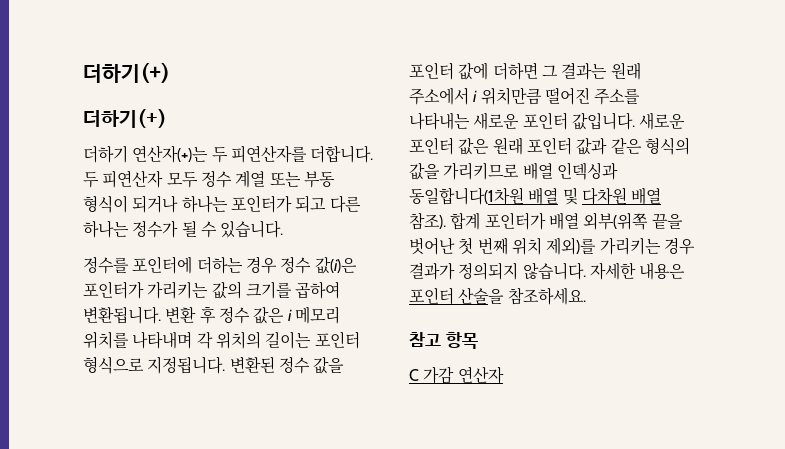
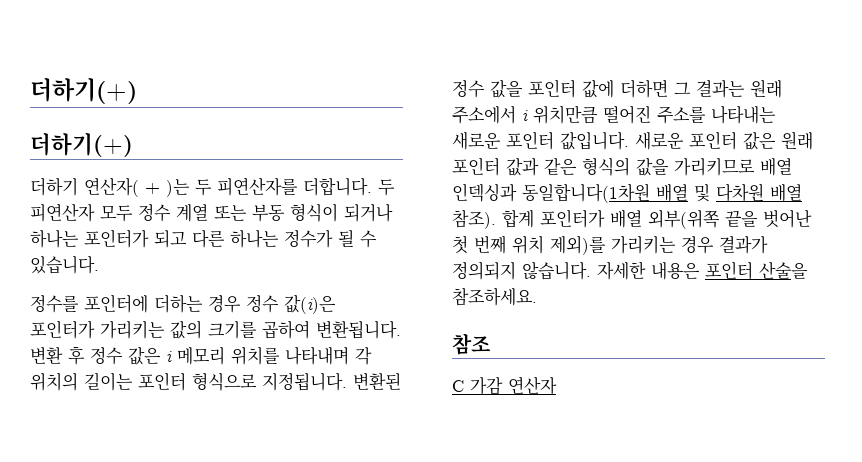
- 더하기 연산자(+)는 두 피연산자를 더합니다.
+ 더하기 연산자( + )는 두 피연산자를 더합니다.
- 참고 항목
+ 참조

